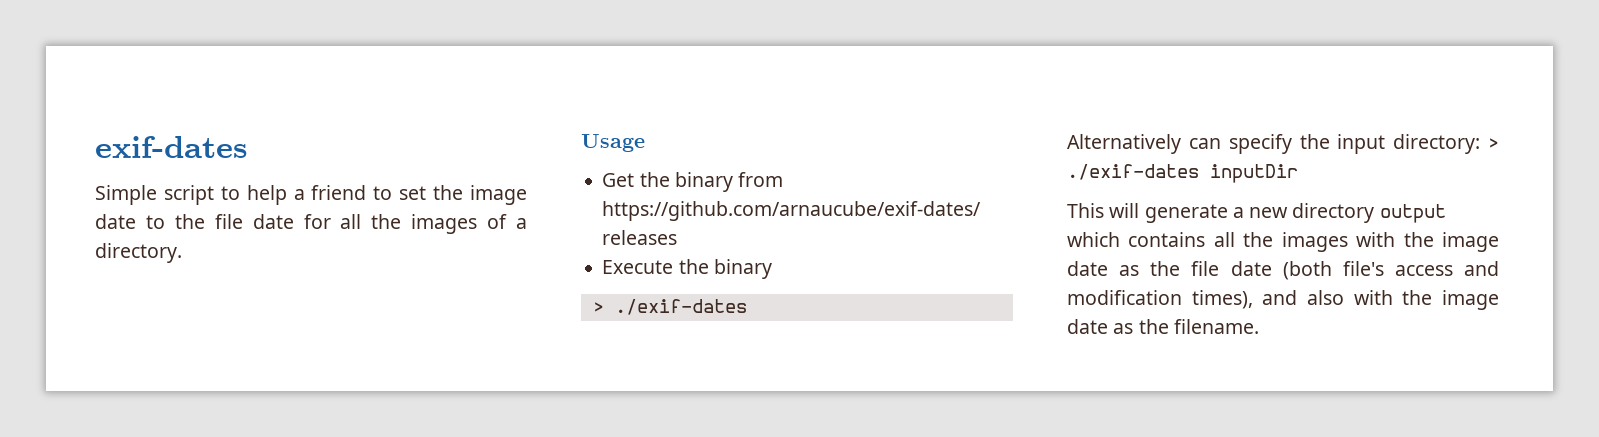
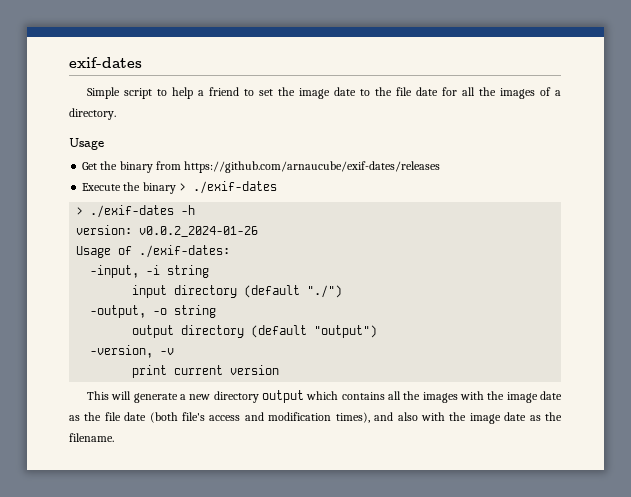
- Execute the binary
- > ./exif-dates
- Alternatively can specify the input directory: > ./exif-dates inputDir
+ Execute the binary > ./exif-dates
+ > ./exif-dates -h
+ version: v0.0.2_2024-01-26
+ Usage of ./exif-dates:
+ -input, -i string
+ input directory (default "./")
+ -output, -o string
+ output directory (default "output")
+ -version, -v
+ print current version

